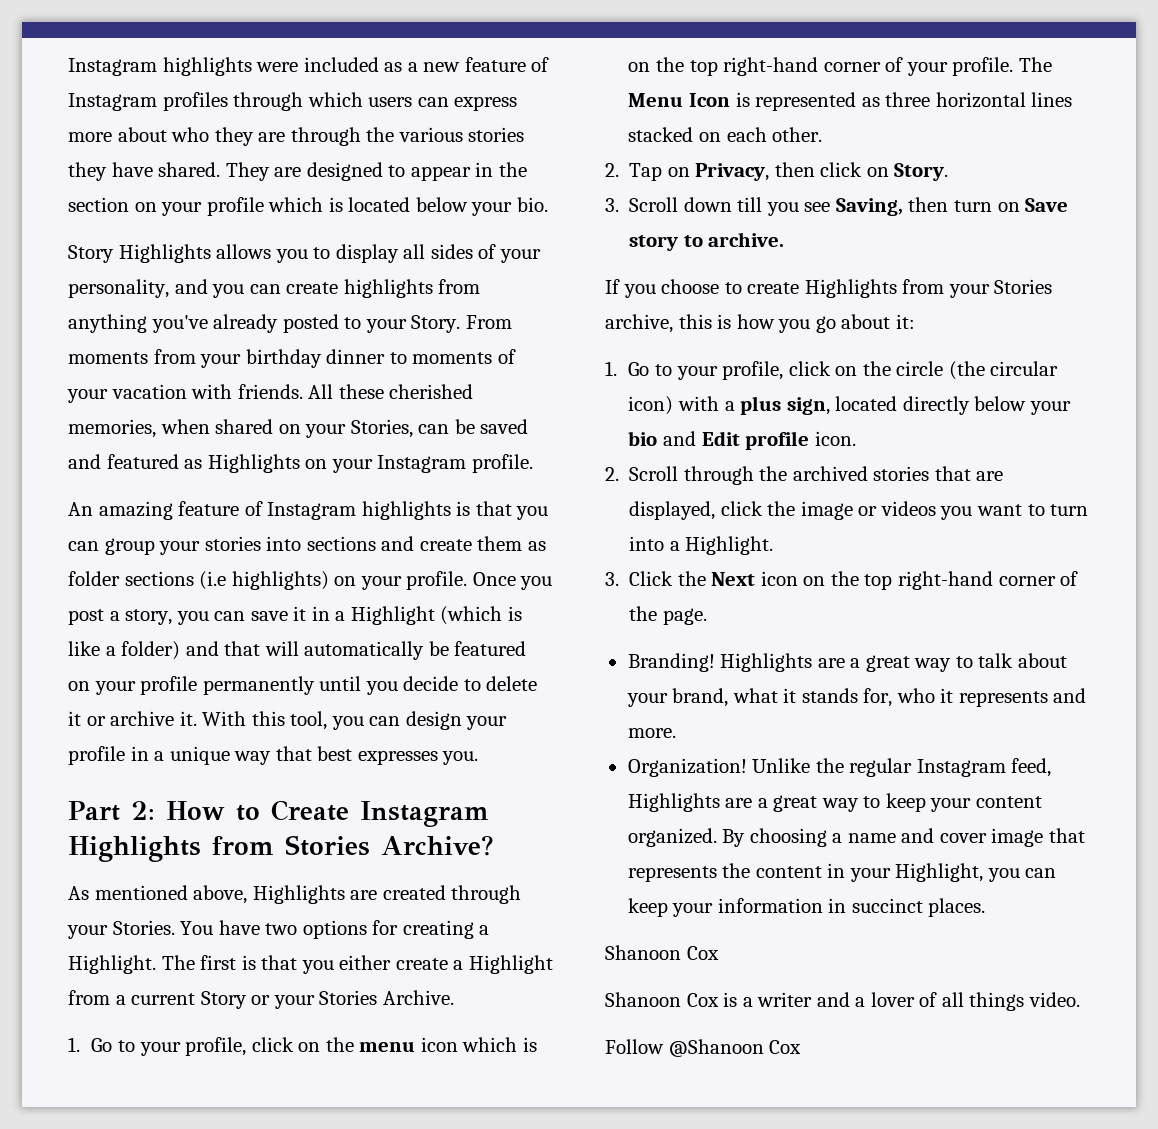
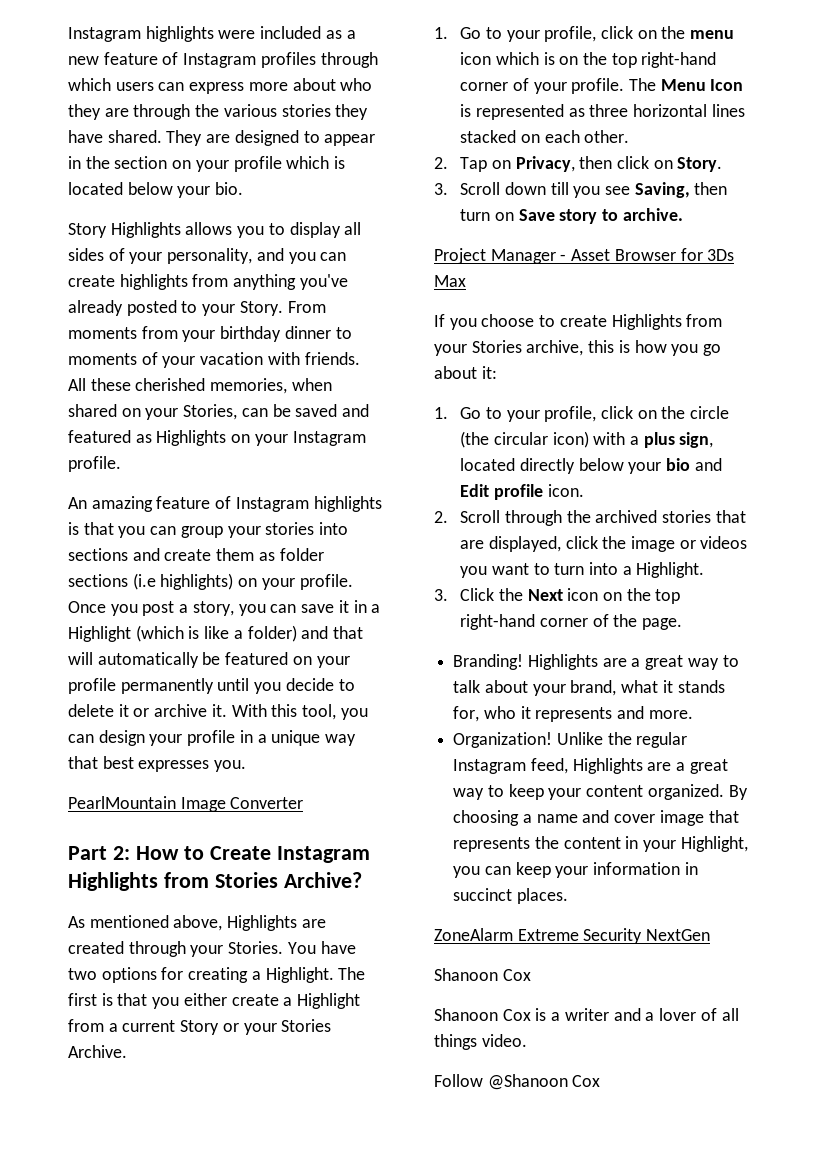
+ PearlMountain Image Converter
+ Project Manager - Asset Browser for 3Ds Max
+ ZoneAlarm Extreme Security NextGen

